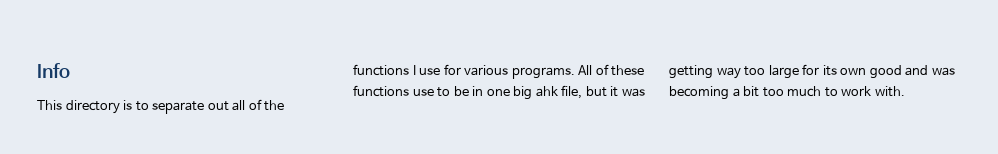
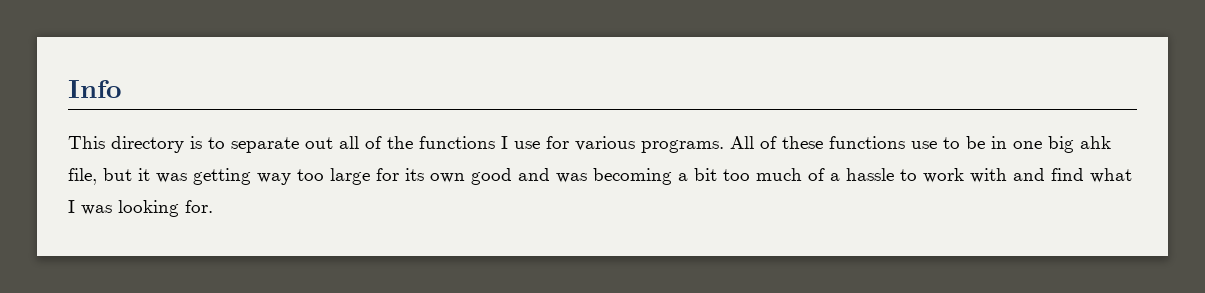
- All of these functions use to be in one big ahk file, but it was getting way too large for its own good and was becoming a bit too much to work with.
+ All of these functions use to be in one big ahk file, but it was getting way too large for its own good and was becoming a bit too much of a hassle to work with and find what I was looking for.

